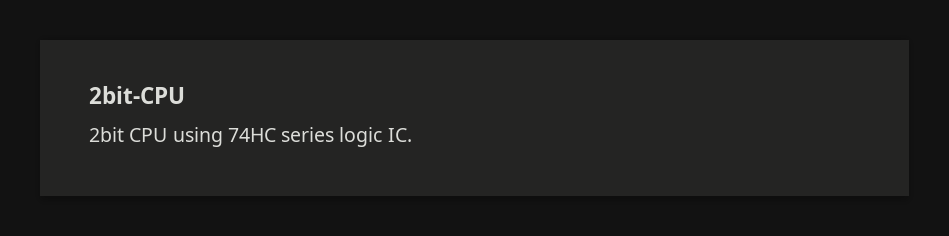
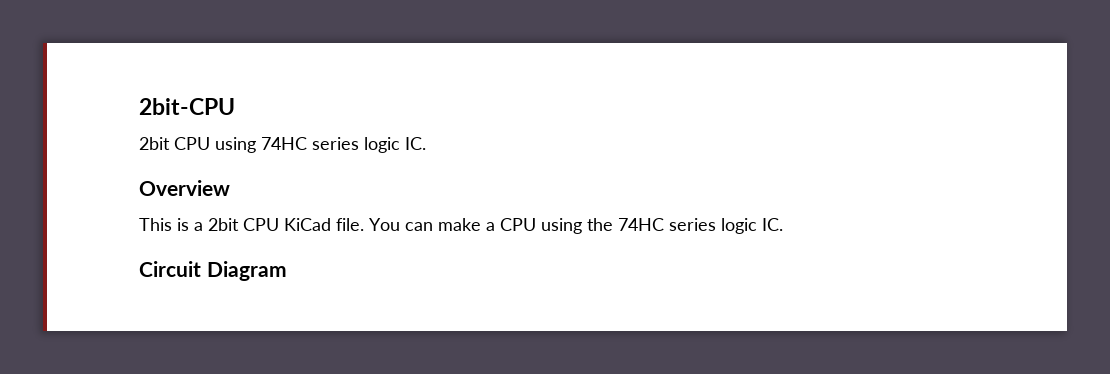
+ Overview
+ This is a 2bit CPU KiCad file. You can make a CPU using the 74HC series logic IC.
+ Circuit Diagram

